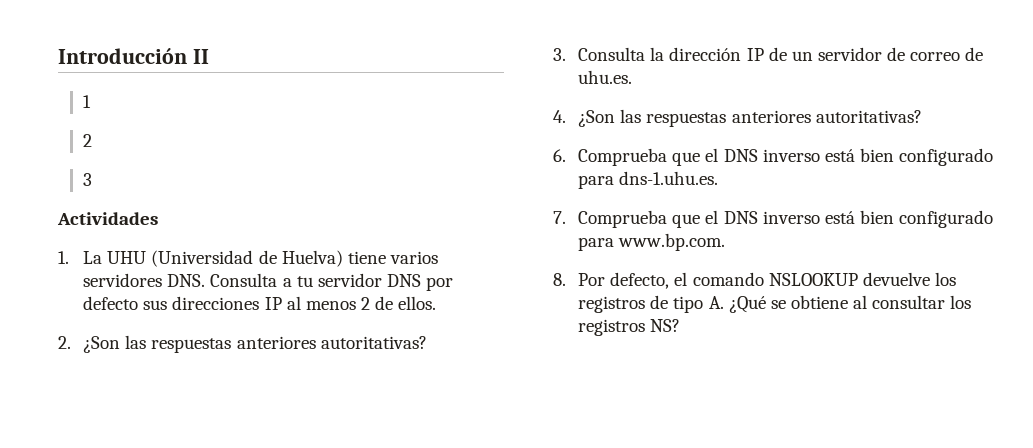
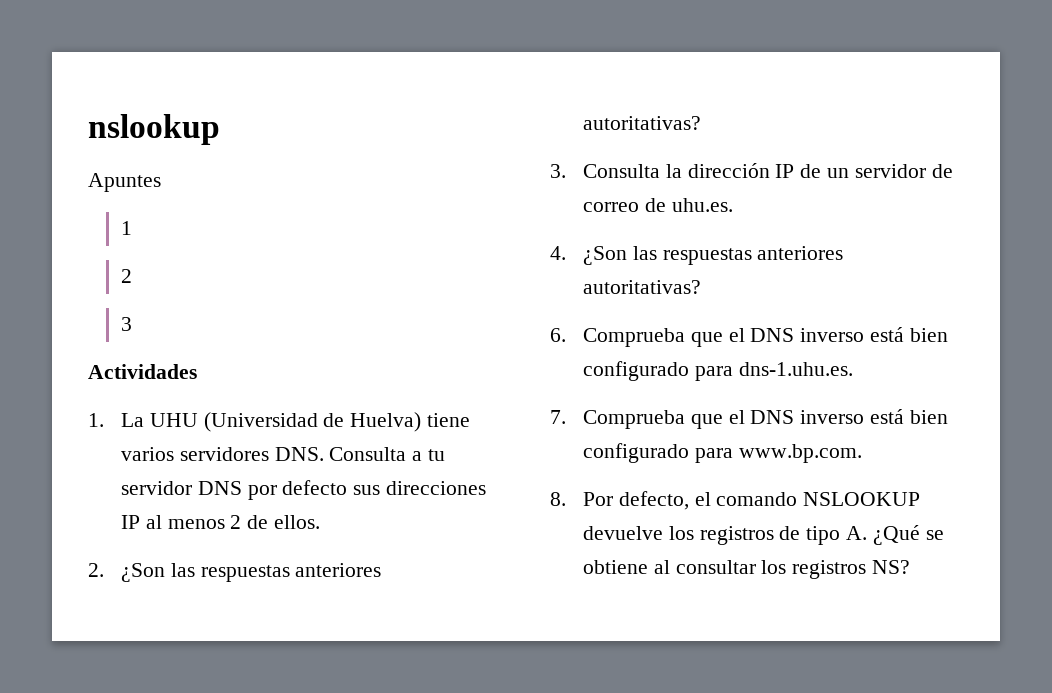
- Introducción II
+ nslookup
+ Apuntes

